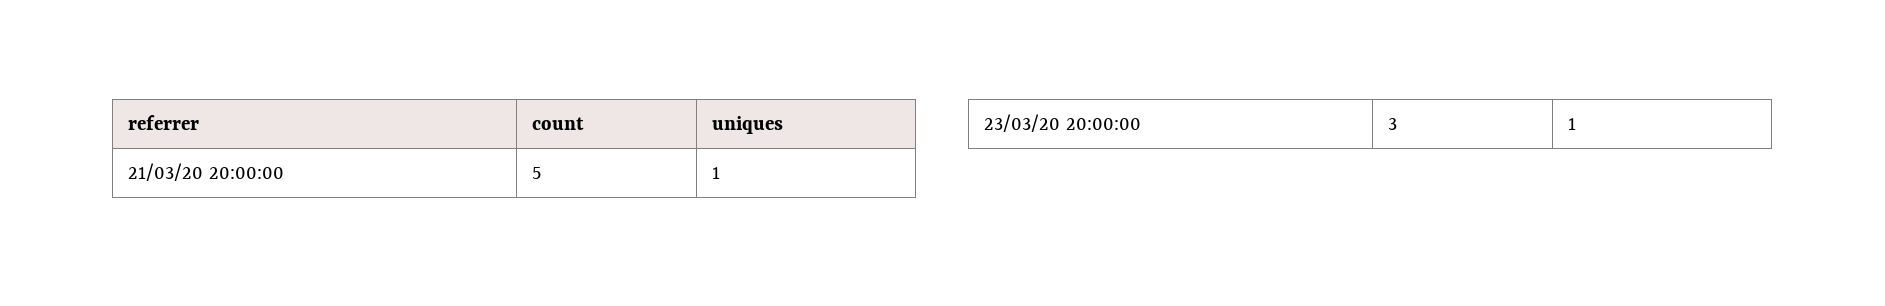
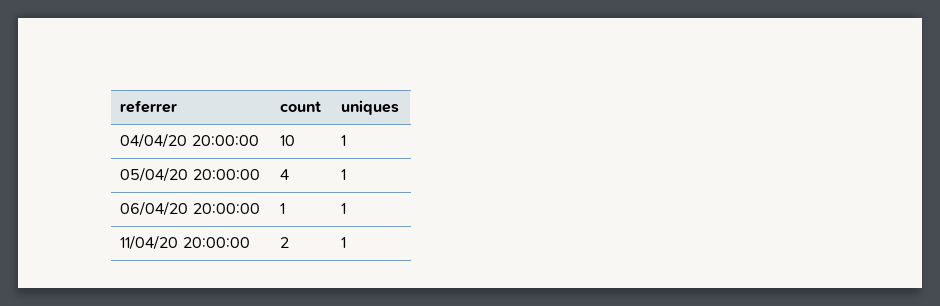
- 21/03/20 20:00:00 | 5 | 1
- 23/03/20 20:00:00 | 3 | 1
+ 04/04/20 20:00:00 | 10 | 1
+ 05/04/20 20:00:00 | 4 | 1
+ 06/04/20 20:00:00 | 1 | 1
+ 11/04/20 20:00:00 | 2 | 1

